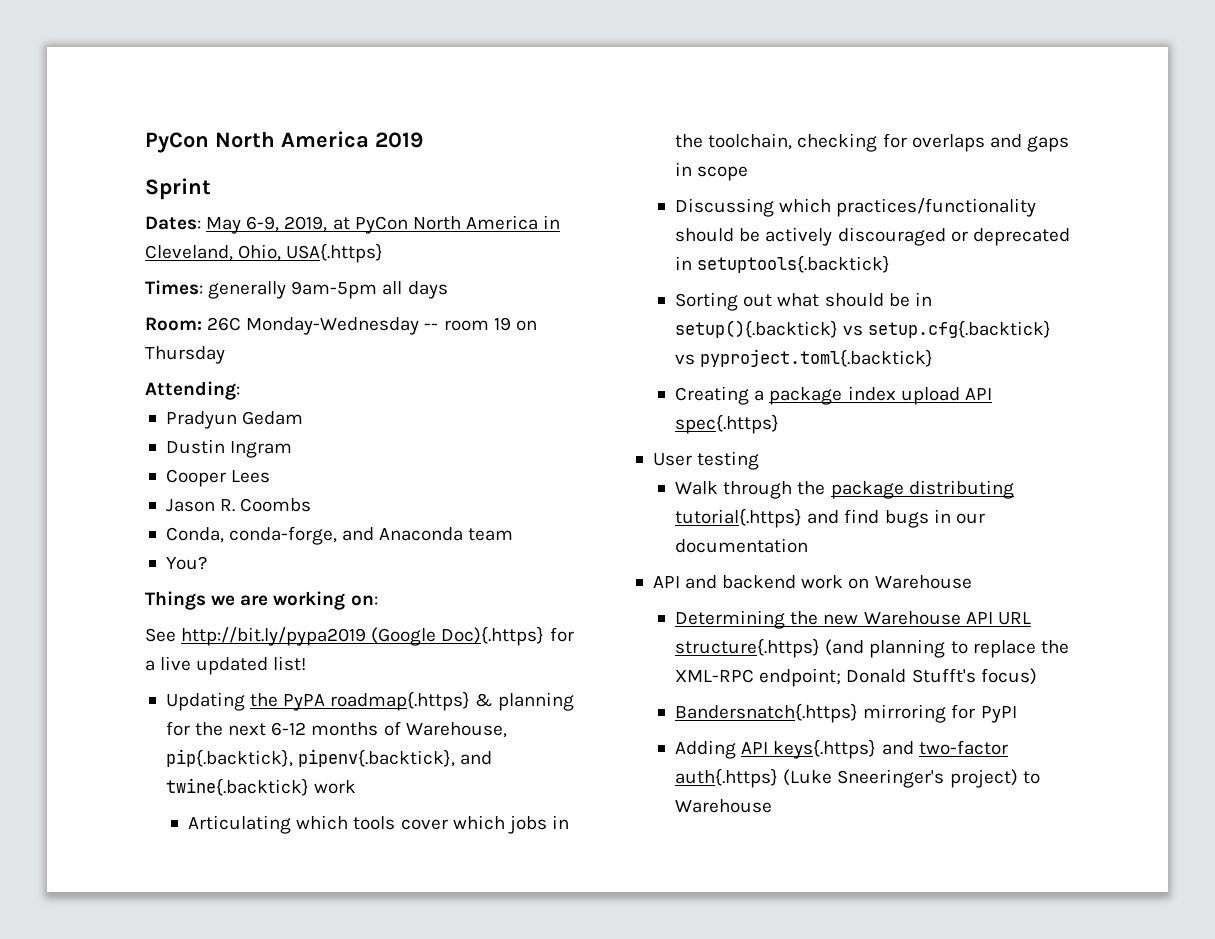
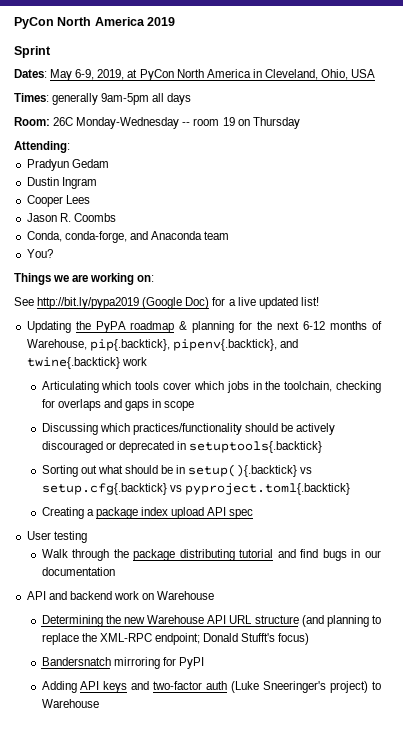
- Dates: May 6-9, 2019, at PyCon North America in Cleveland, Ohio, USA{.https}
+ Dates: May 6-9, 2019, at PyCon North America in Cleveland, Ohio, USA
- See http://bit.ly/pypa2019 (Google Doc){.https} for a live updated list!
+ See http://bit.ly/pypa2019 (Google Doc) for a live updated list!
- Updating the PyPA roadmap{.https} & planning for the next 6-12 months of Warehouse, pip{.backtick}, pipenv{.backtick}, and twine{.backtick} work
+ Updating the PyPA roadmap & planning for the next 6-12 months of Warehouse, pip{.backtick}, pipenv{.backtick}, and twine{.backtick} work
- Creating a package index upload API spec{.https}
+ Creating a package index upload API spec
- Walk through the package distributing tutorial{.https} and find bugs in our documentation
+ Walk through the package distributing tutorial and find bugs in our documentation
- Determining the new Warehouse API URL structure{.https} (and planning to replace the XML-RPC endpoint; Donald Stufft's focus)
+ Determining the new Warehouse API URL structure (and planning to replace the XML-RPC endpoint; Donald Stufft's focus)
- Bandersnatch{.https} mirroring for PyPI
+ Bandersnatch mirroring for PyPI
- Adding API keys{.https} and two-factor auth{.https} (Luke Sneeringer's project) to Warehouse
+ Adding API keys and two-factor auth (Luke Sneeringer's project) to Warehouse

